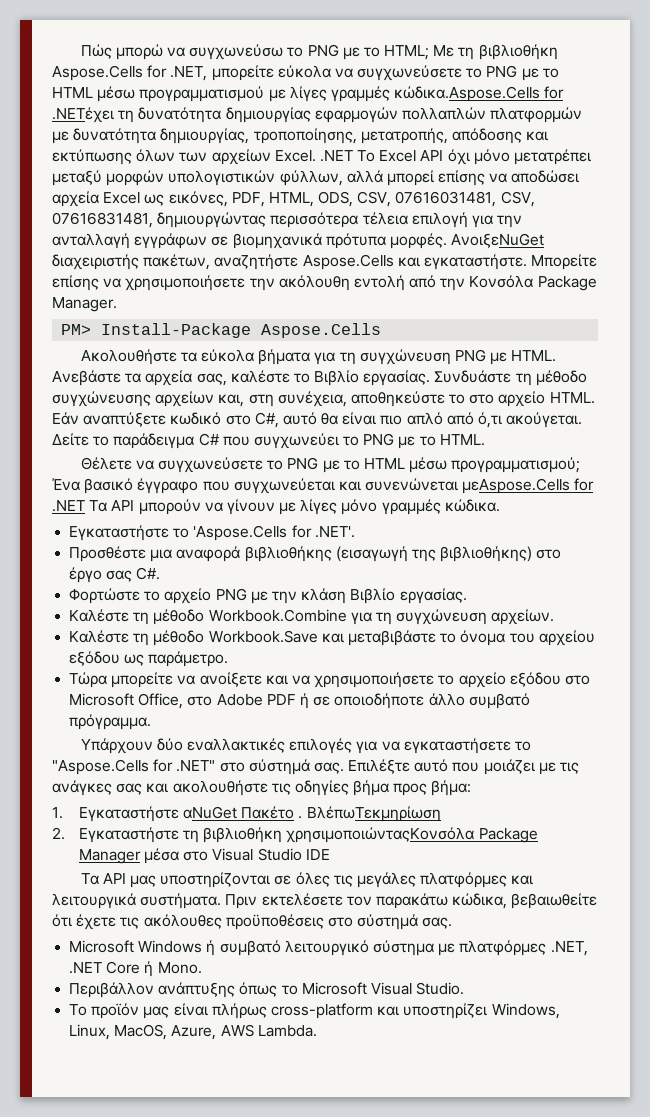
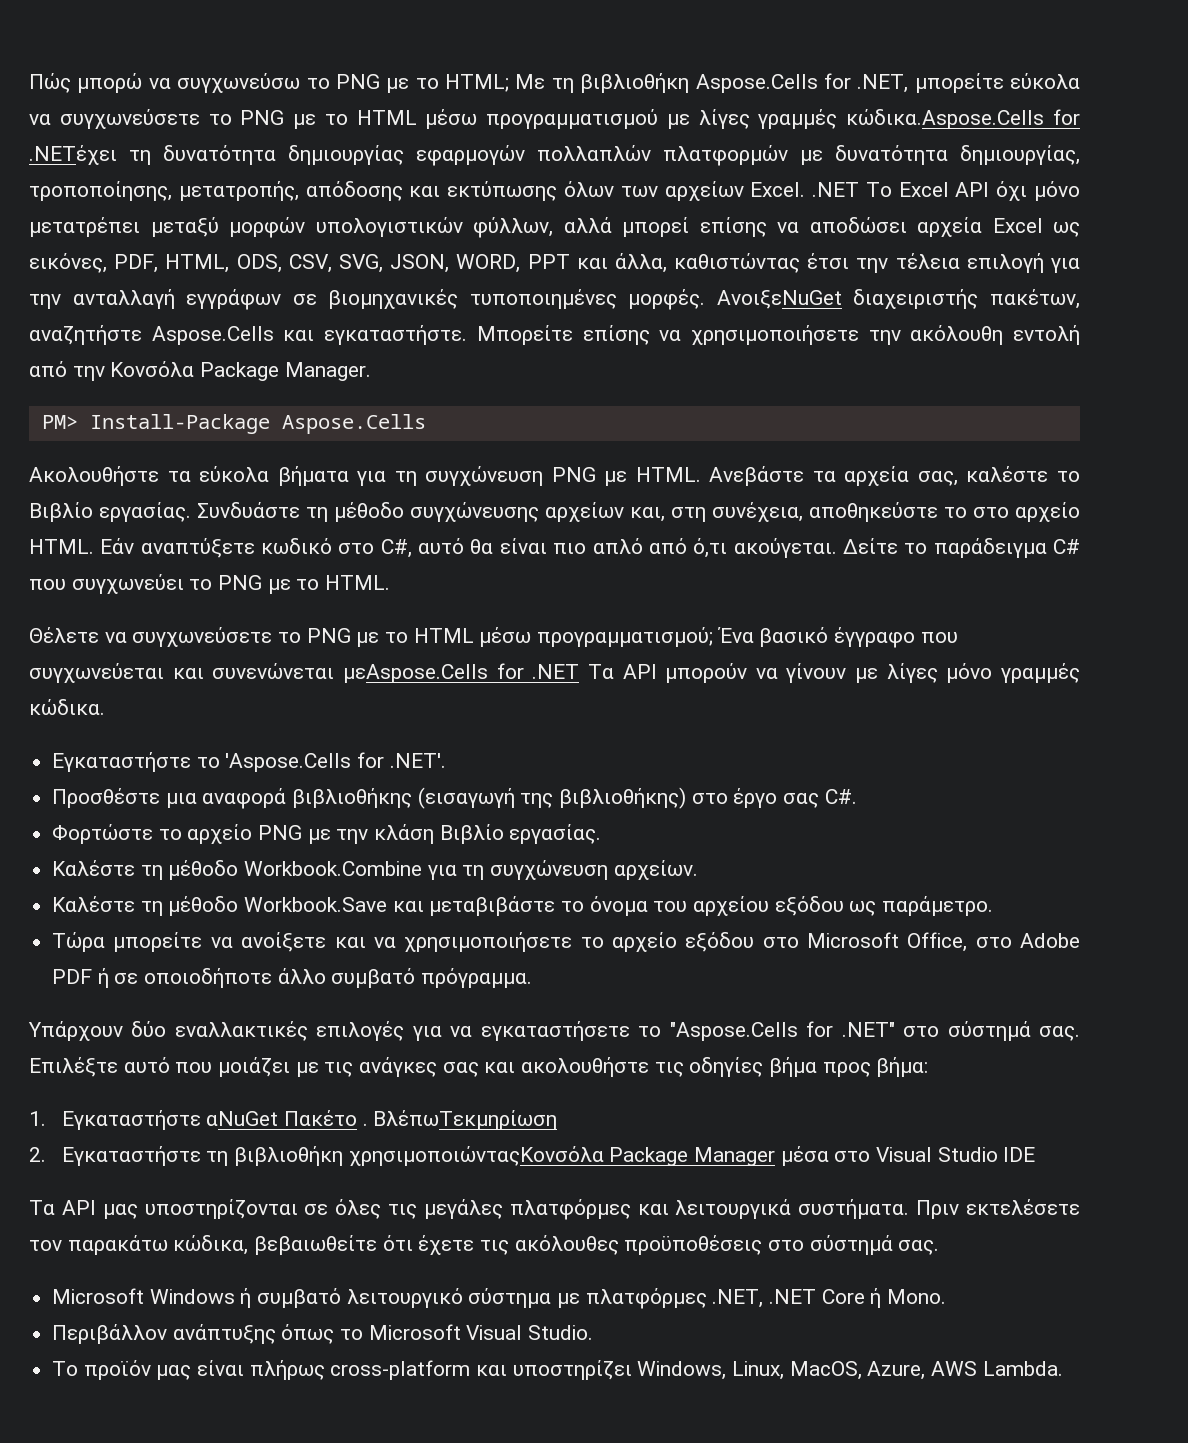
- Με τη βιβλιοθήκη Aspose.Cells for .NET, μπορείτε εύκολα να συγχωνεύσετε το PNG με το HTML μέσω προγραμματισμού με λίγες γραμμές κώδικα.Aspose.Cells for .NETέχει τη δυνατότητα δημιουργίας εφαρμογών πολλαπλών πλατφορμών με δυνατότητα δημιουργίας, τροποποίησης, μετατροπής, απόδοσης και εκτύπωσης όλων των αρχείων Excel. .NET Το Excel API όχι μόνο μετατρέπει μεταξύ μορφών υπολογιστικών φύλλων, αλλά μπορεί επίσης να αποδώσει αρχεία Excel ως εικόνες, PDF, HTML, ODS, CSV, 07616031481, CSV, 07616831481, δημιουργώντας περισσότερα τέλεια επιλογή για την ανταλλαγή εγγράφων σε βιομηχανικά πρότυπα μορφές.
+ Με τη βιβλιοθήκη Aspose.Cells for .NET, μπορείτε εύκολα να συγχωνεύσετε το PNG με το HTML μέσω προγραμματισμού με λίγες γραμμές κώδικα.Aspose.Cells for .NETέχει τη δυνατότητα δημιουργίας εφαρμογών πολλαπλών πλατφορμών με δυνατότητα δημιουργίας, τροποποίησης, μετατροπής, απόδοσης και εκτύπωσης όλων των αρχείων Excel. .NET Το Excel API όχι μόνο μετατρέπει μεταξύ μορφών υπολογιστικών φύλλων, αλλά μπορεί επίσης να αποδώσει αρχεία Excel ως εικόνες, PDF, HTML, ODS, CSV, SVG, JSON, WORD, PPT και άλλα, καθιστώντας έτσι την τέλεια επιλογή για την ανταλλαγή εγγράφων σε βιομηχανικές τυποποιημένες μορφές.

